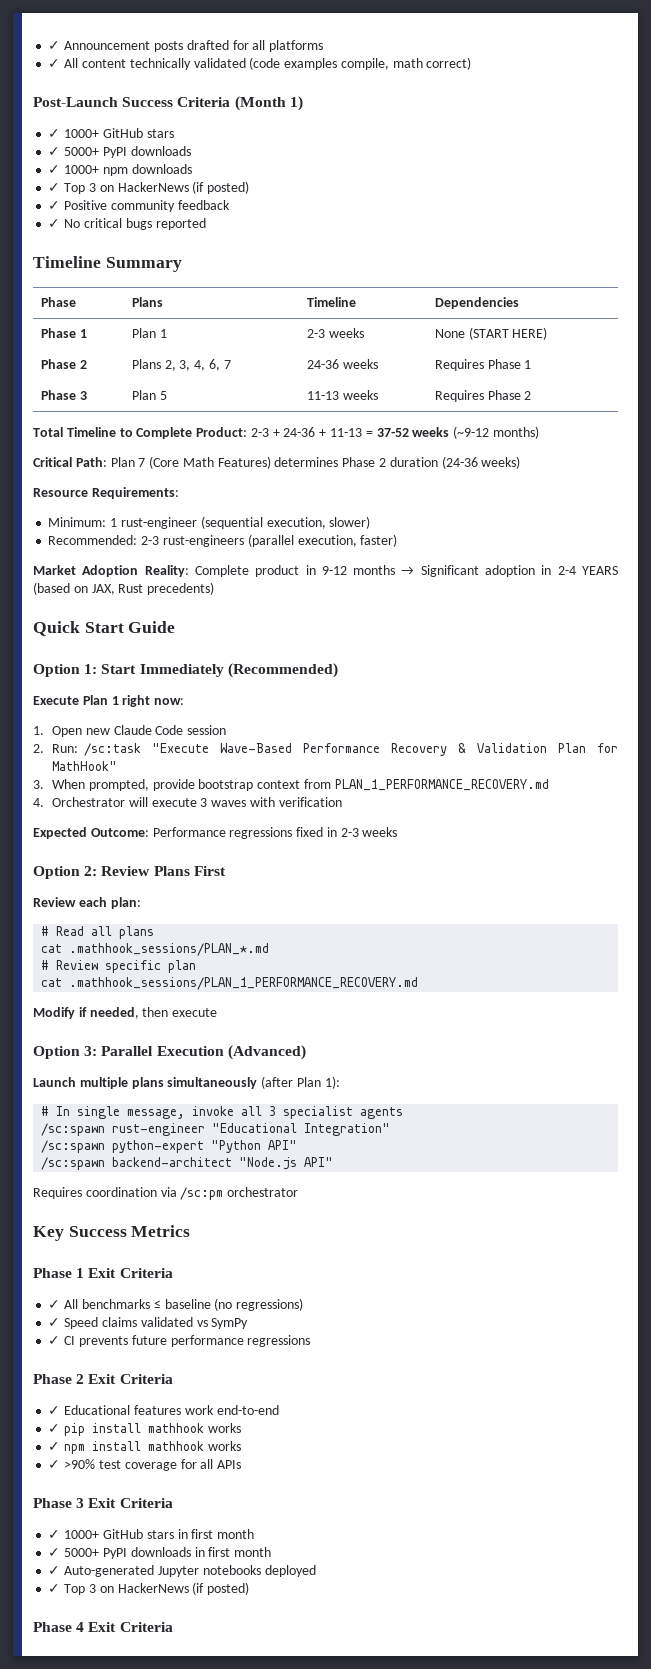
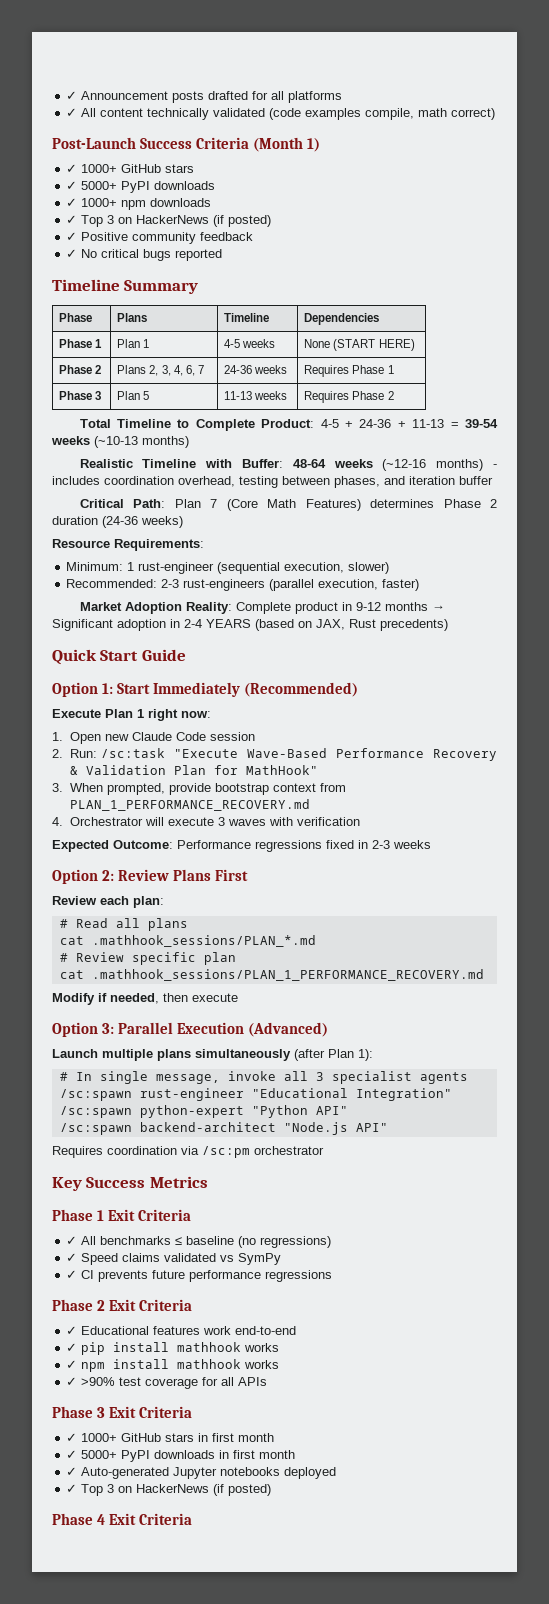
- Phase 1 | Plan 1 | 2-3 weeks | None (START HERE)
+ Phase 1 | Plan 1 | 4-5 weeks | None (START HERE)
- Total Timeline to Complete Product: 2-3 + 24-36 + 11-13 = 37-52 weeks (~9-12 months)
+ Total Timeline to Complete Product: 4-5 + 24-36 + 11-13 = 39-54 weeks (~10-13 months)
+ Realistic Timeline with Buffer: 48-64 weeks (~12-16 months) - includes coordination overhead, testing between phases, and iteration buffer

